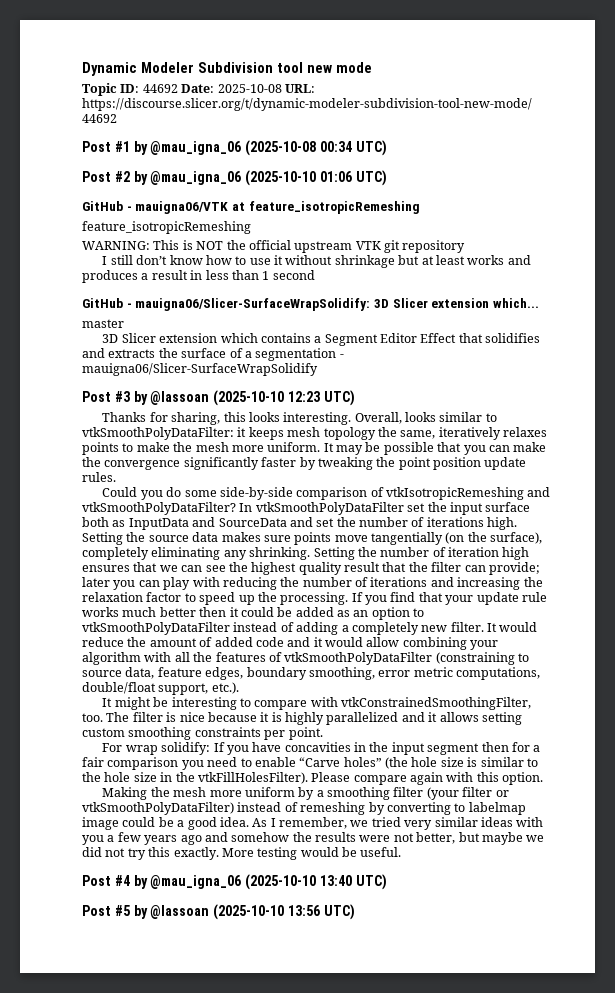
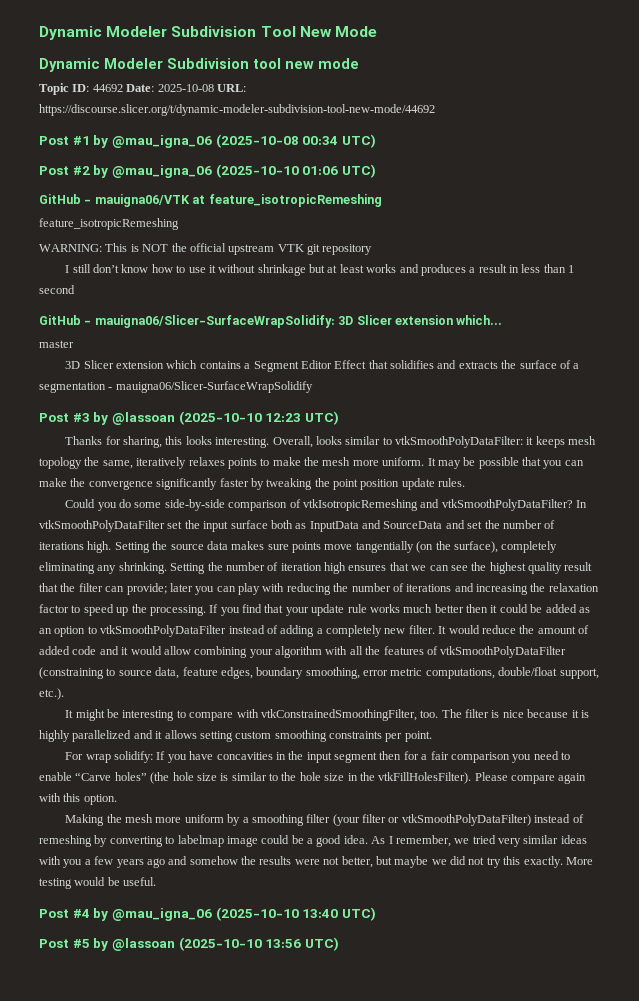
+ Dynamic Modeler Subdivision Tool New Mode

